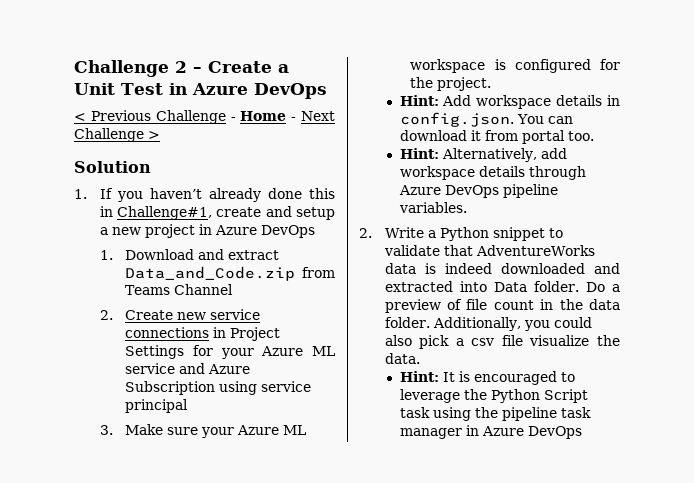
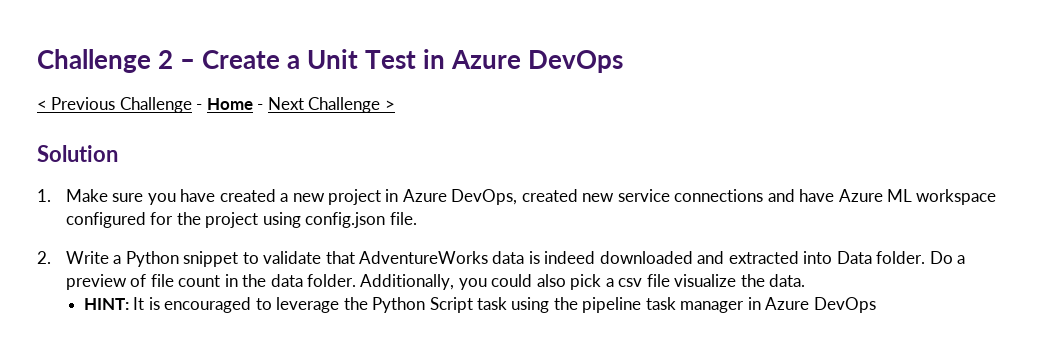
- 1. If you haven’t already done this in Challenge#1, create and setup a new project in Azure DevOps
- 1. Download and extract Data_and_Code.zip from Teams Channel
- 2. Create new service connections in Project Settings for your Azure ML service and Azure Subscription using service principal
- 3. Make sure your Azure ML workspace is configured for the project.
- Hint: Add workspace details in config.json. You can download it from portal too.
- Hint: Alternatively, add workspace details through Azure DevOps pipeline variables.
+ 1. Make sure you have created a new project in Azure DevOps, created new service connections and have Azure ML workspace configured for the project using config.json file.
- Hint: It is encouraged to leverage the Python Script task using the pipeline task manager in Azure DevOps
+ HINT: It is encouraged to leverage the Python Script task using the pipeline task manager in Azure DevOps

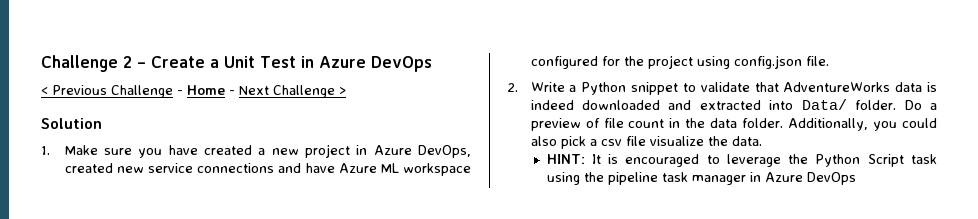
- 2. Write a Python snippet to validate that AdventureWorks data is indeed downloaded and extracted into Data folder.
+ 2. Write a Python snippet to validate that AdventureWorks data is indeed downloaded and extracted into Data/ folder.

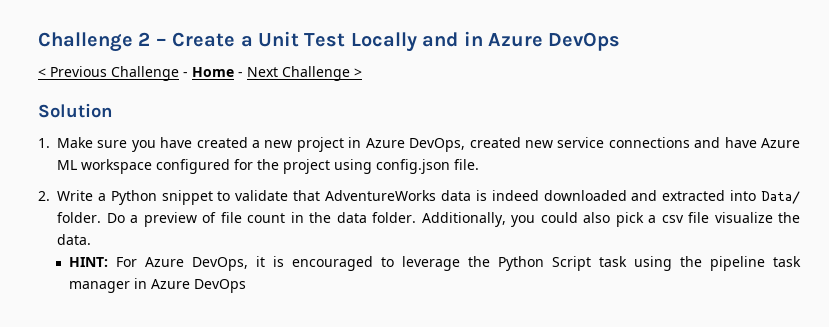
- Challenge 2 – Create a Unit Test in Azure DevOps
+ Challenge 2 – Create a Unit Test Locally and in Azure DevOps
- HINT: It is encouraged to leverage the Python Script task using the pipeline task manager in Azure DevOps
+ HINT: For Azure DevOps, it is encouraged to leverage the Python Script task using the pipeline task manager in Azure DevOps

